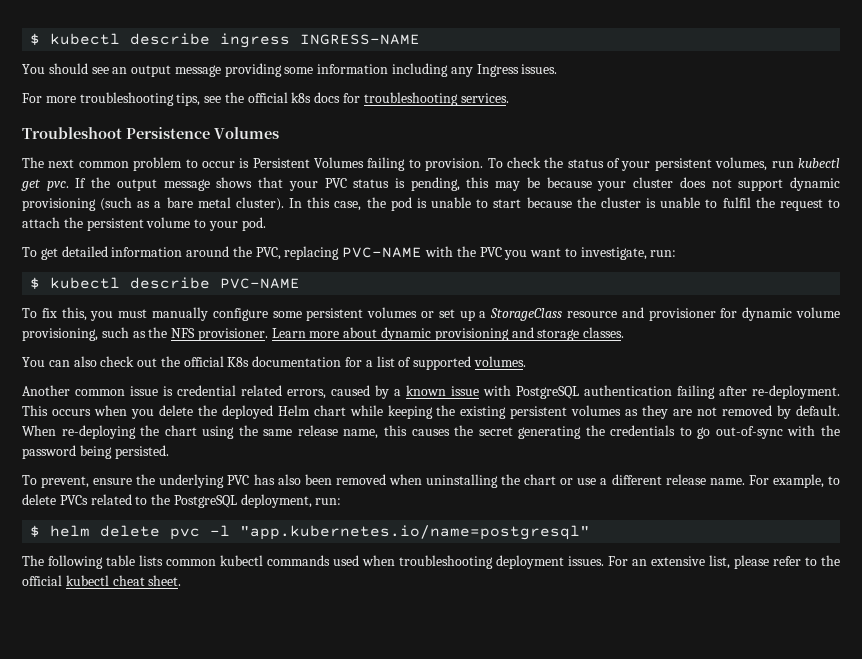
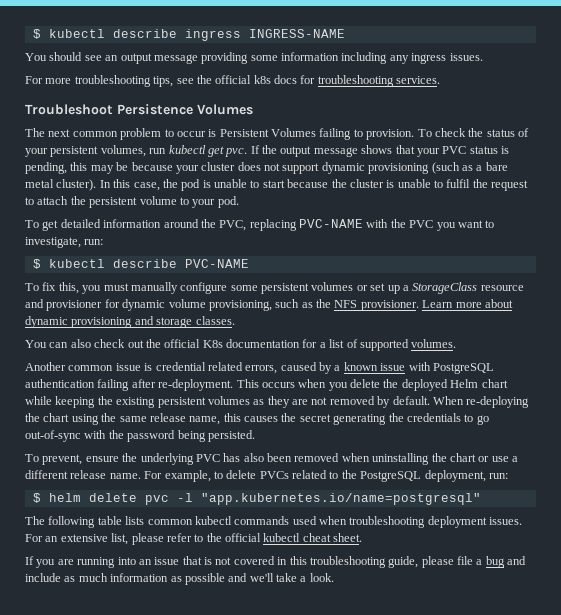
- You should see an output message providing some information including any Ingress issues.
+ You should see an output message providing some information including any ingress issues.
+ If you are running into an issue that is not covered in this troubleshooting guide, please file a bug and include as much information as possible and we'll take a look.

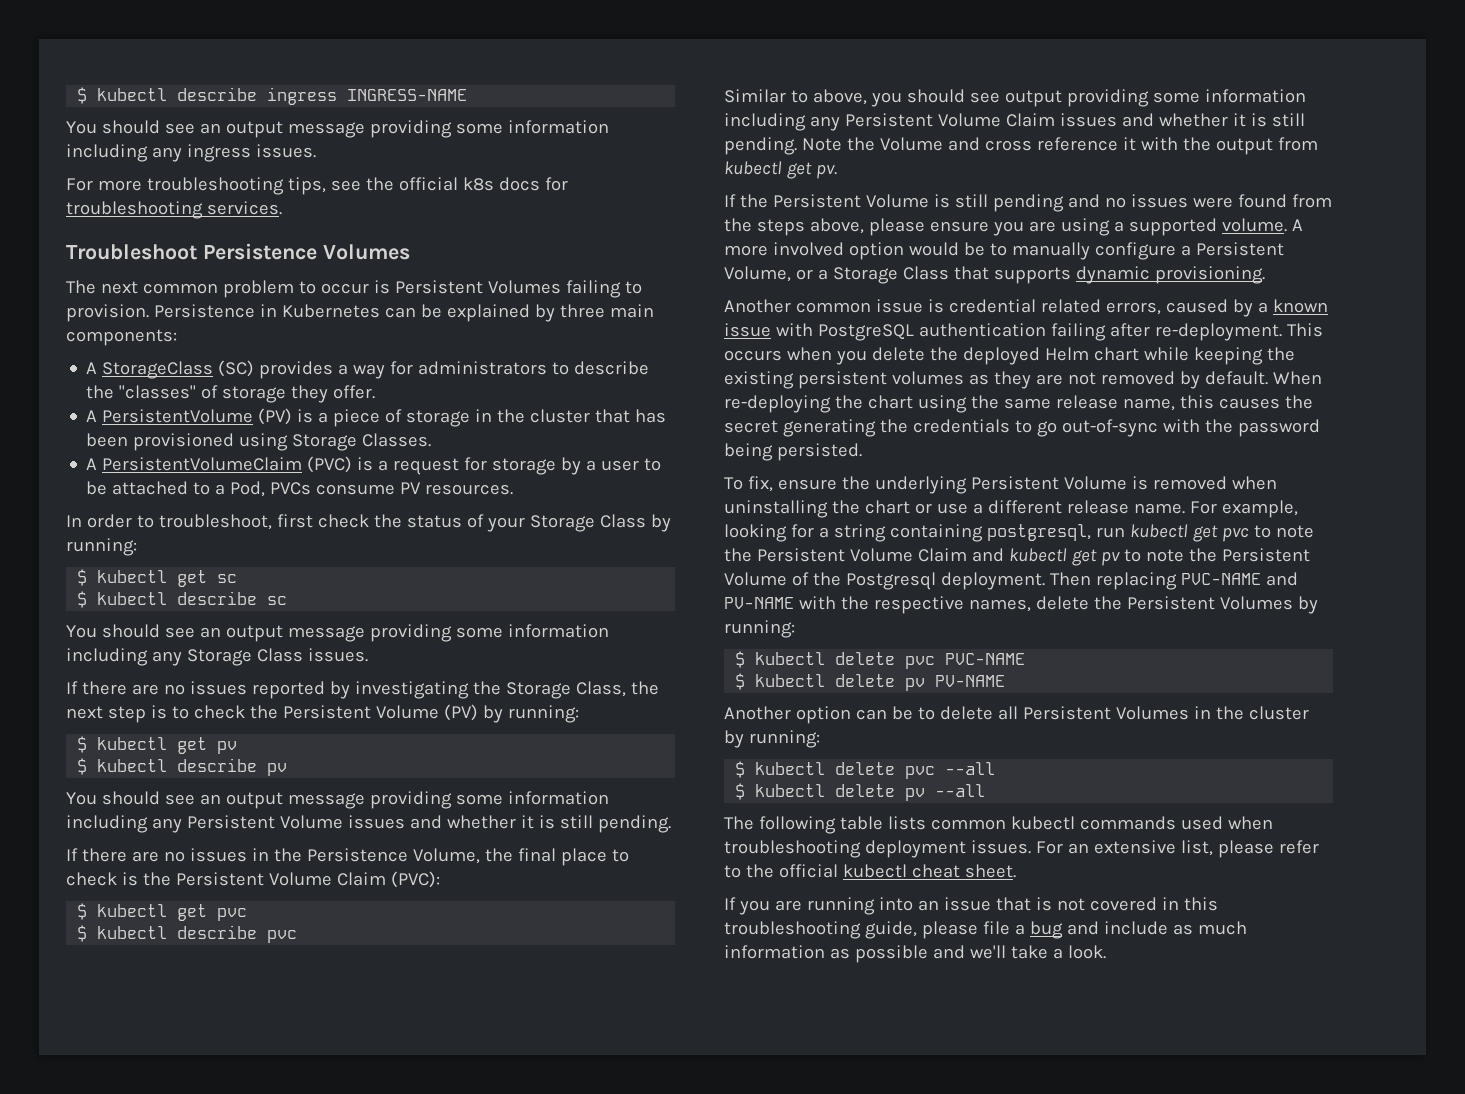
- To check the status of your persistent volumes, run kubectl get pvc. If the output message shows that your PVC status is pending, this may be because your cluster does not support dynamic provisioning (such as a bare metal cluster). In this case, the pod is unable to start because the cluster is unable to fulfil the request to attach the persistent volume to your pod.
- To get detailed information around the PVC, replacing PVC-NAME with the PVC you want to investigate, run:
- $ kubectl describe PVC-NAME
- To fix this, you must manually configure some persistent volumes or set up a StorageClass resource and provisioner for dynamic volume provisioning, such as the NFS provisioner. Learn more about dynamic provisioning and storage classes.
- You can also check out the official K8s documentation for a list of supported volumes.
+ Persistence in Kubernetes can be explained by three main components:
+ A StorageClass (SC) provides a way for administrators to describe the "classes" of storage they offer.
+ A PersistentVolume (PV) is a piece of storage in the cluster that has been provisioned using Storage Classes.
+ A PersistentVolumeClaim (PVC) is a request for storage by a user to be attached to a Pod, PVCs consume PV resources.
+ In order to troubleshoot, first check the status of your Storage Class by running:
+ $ kubectl get sc
+ $ kubectl describe sc
+ You should see an output message providing some information including any Storage Class issues.
+ If there are no issues reported by investigating the Storage Class, the next step is to check the Persistent Volume (PV) by running:
+ $ kubectl get pv
+ $ kubectl describe pv
+ You should see an output message providing some information including any Persistent Volume issues and whether it is still pending.
+ If there are no issues in the Persistence Volume, the final place to check is the Persistent Volume Claim (PVC):
+ $ kubectl get pvc
+ $ kubectl describe pvc
+ Similar to above, you should see output providing some information including any Persistent Volume Claim issues and whether it is still pending. Note the Volume and cross reference it with the output from kubectl get pv.
+ If the Persistent Volume is still pending and no issues were found from the steps above, please ensure you are using a supported volume. A more involved option would be to manually configure a Persistent Volume, or a Storage Class that supports dynamic provisioning.
- To prevent, ensure the underlying PVC has also been removed when uninstalling the chart or use a different release name.
+ To fix, ensure the underlying Persistent Volume is removed when uninstalling the chart or use a different release name.
- For example, to delete PVCs related to the PostgreSQL deployment, run:
- $ helm delete pvc -l "app.kubernetes.io/name=postgresql"
+ For example, looking for a string containing postgresql, run kubectl get pvc to note the Persistent Volume Claim and kubectl get pv to note the Persistent Volume of the Postgresql deployment. Then replacing PVC-NAME and PV-NAME with the respective names, delete the Persistent Volumes by running:
+ $ kubectl delete pvc PVC-NAME
+ $ kubectl delete pv PV-NAME
+ Another option can be to delete all Persistent Volumes in the cluster by running:
+ $ kubectl delete pvc --all
+ $ kubectl delete pv --all

